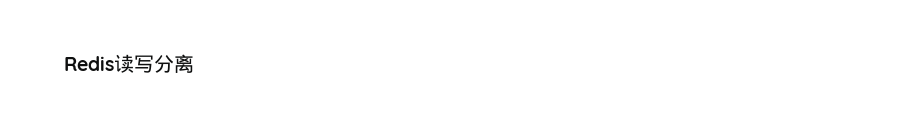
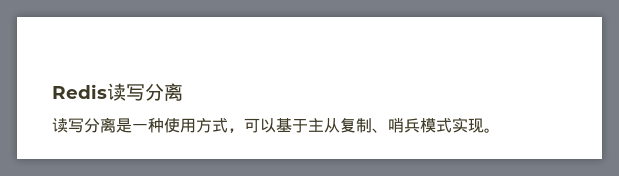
+ 读写分离是一种使用方式，可以基于主从复制、哨兵模式实现。

